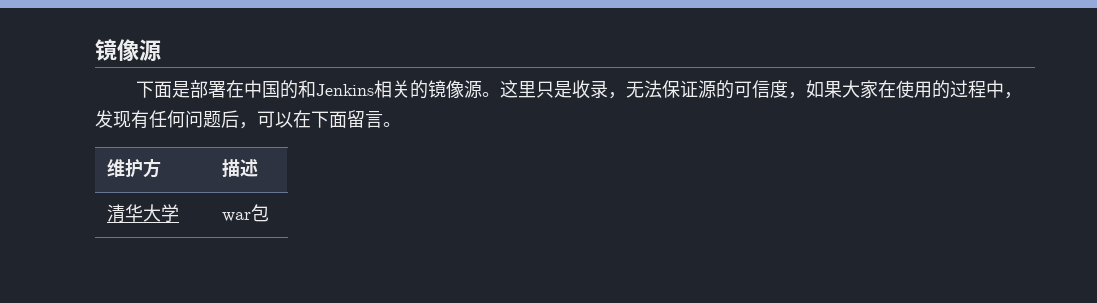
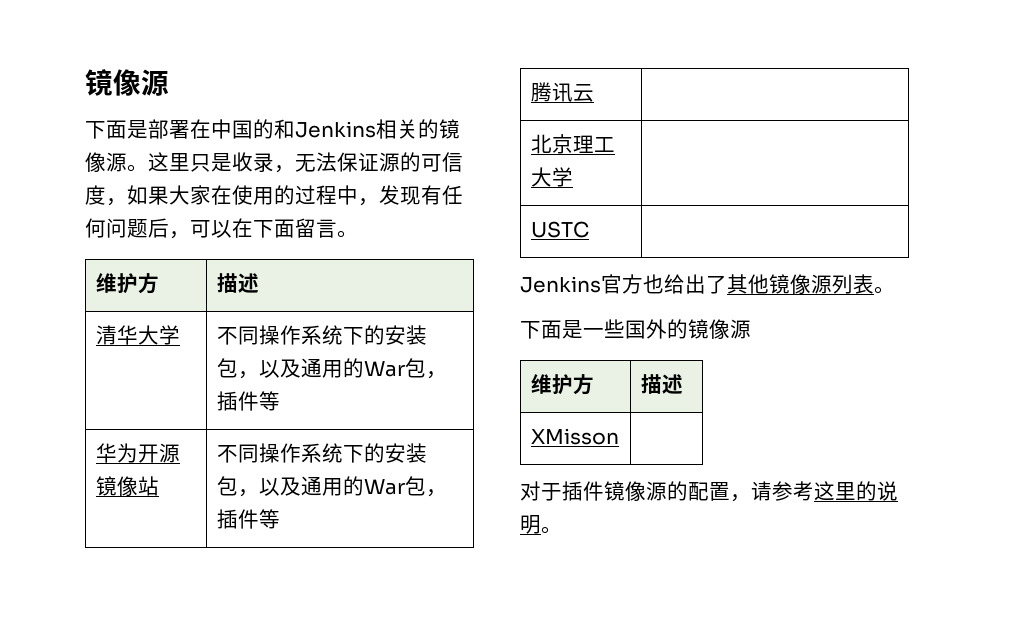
- 清华大学 | war包
+ 清华大学 | 不同操作系统下的安装包，以及通用的War包，插件等
+ 华为开源镜像站 | 不同操作系统下的安装包，以及通用的War包，插件等
+ 腾讯云 |
+ 北京理工大学 |
+ USTC |
+ Jenkins官方也给出了其他镜像源列表。
+ 下面是一些国外的镜像源
+ 维护方 | 描述
+ XMisson |
+ 对于插件镜像源的配置，请参考这里的说明。

